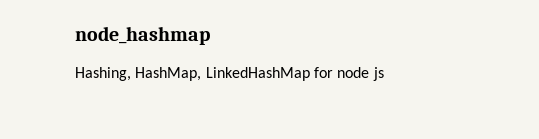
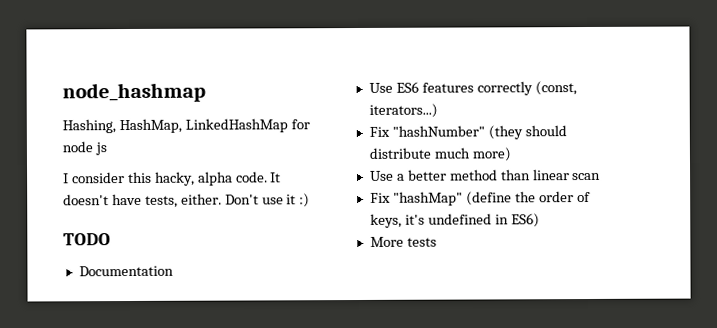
+ I consider this hacky, alpha code. It doesn't have tests, either. Don't use it :)
+ TODO
+ Documentation
+ Use ES6 features correctly (const, iterators...)
+ Fix "hashNumber" (they should distribute much more)
+ Use a better method than linear scan
+ Fix "hashMap" (define the order of keys, it's undefined in ES6)
+ More tests

